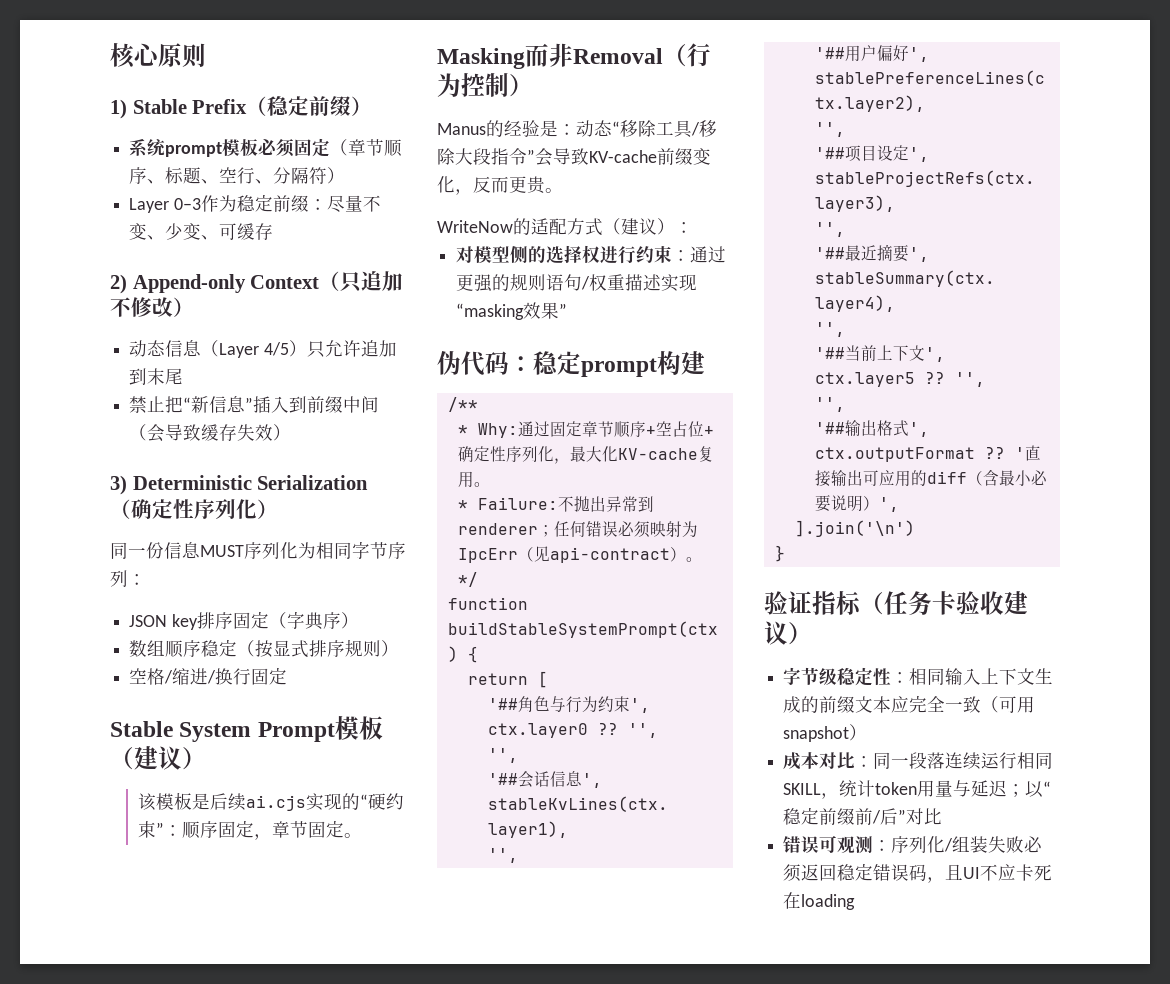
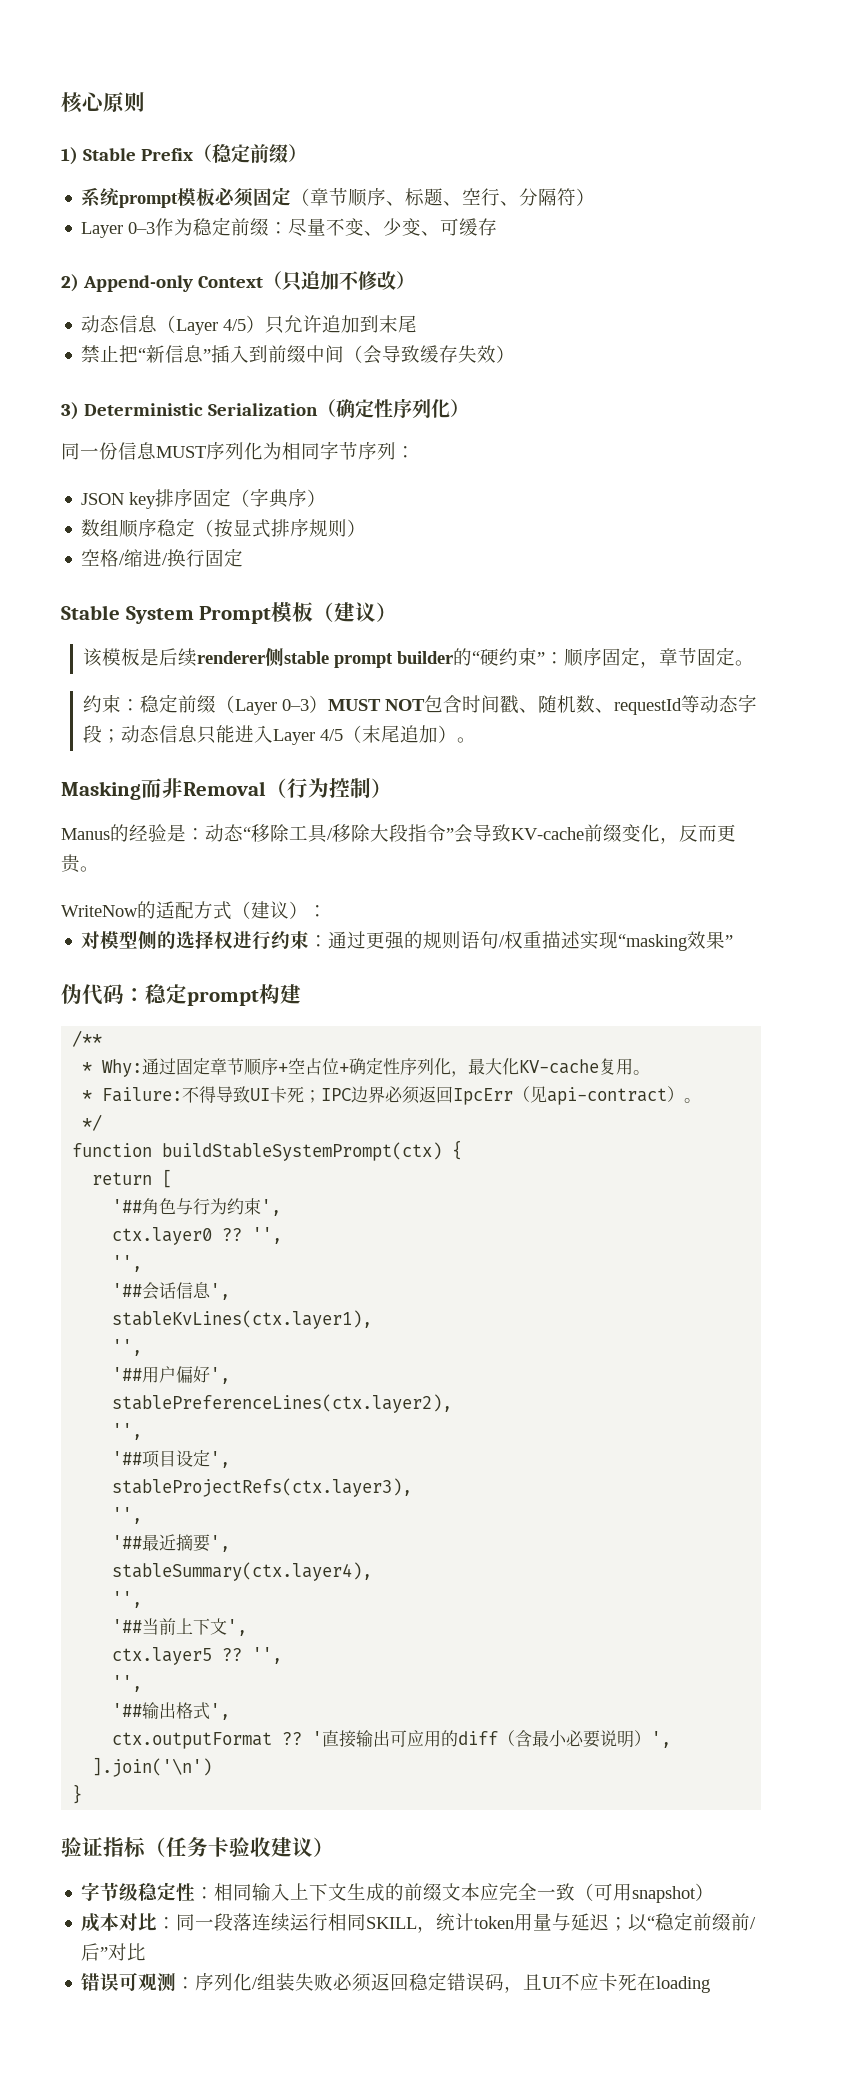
- 该模板是后续ai.cjs实现的“硬约束”：顺序固定，章节固定。
+ 该模板是后续renderer侧stable prompt builder的“硬约束”：顺序固定，章节固定。
+ 约束：稳定前缀（Layer 0–3）MUST NOT包含时间戳、随机数、requestId等动态字段；动态信息只能进入Layer 4/5（末尾追加）。
- * Failure:不抛出异常到renderer；任何错误必须映射为IpcErr（见api-contract）。
+ * Failure:不得导致UI卡死；IPC边界必须返回IpcErr（见api-contract）。

